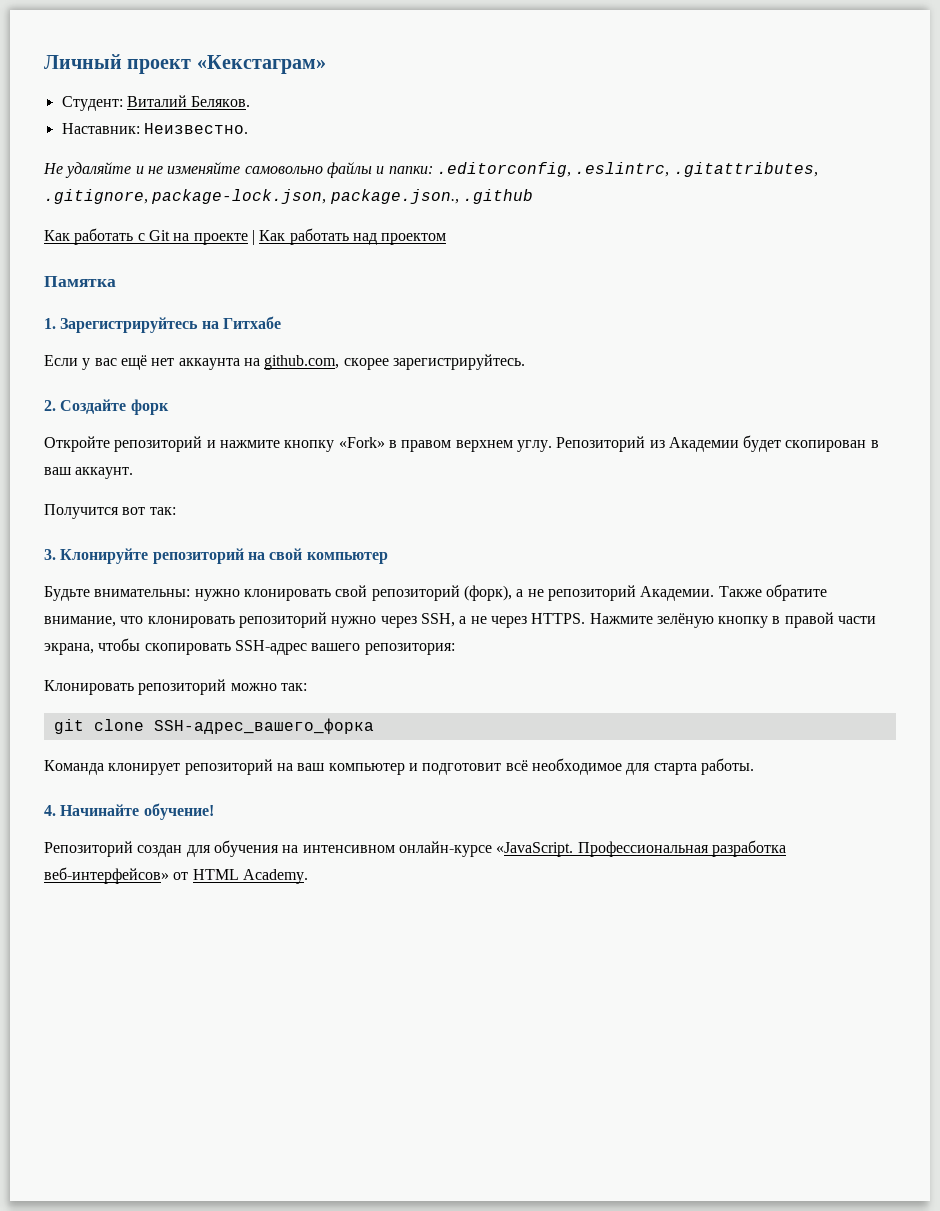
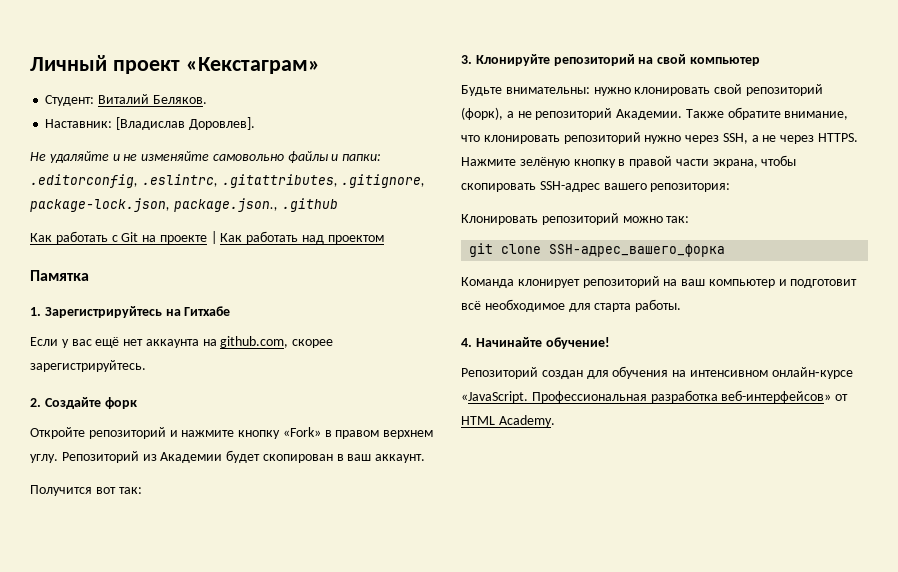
- Наставник: Неизвестно.
+ Наставник: [Владислав Доровлев].

